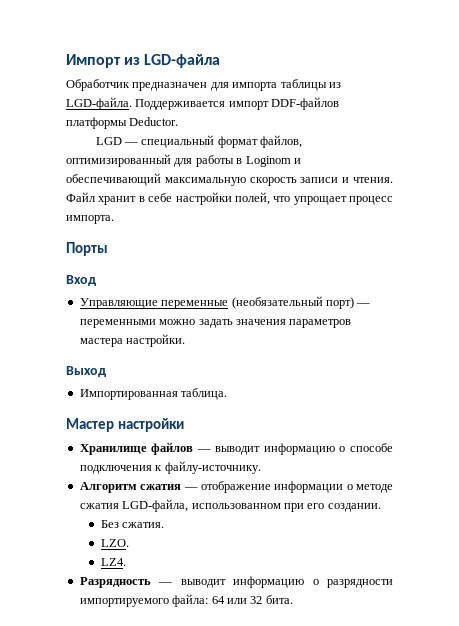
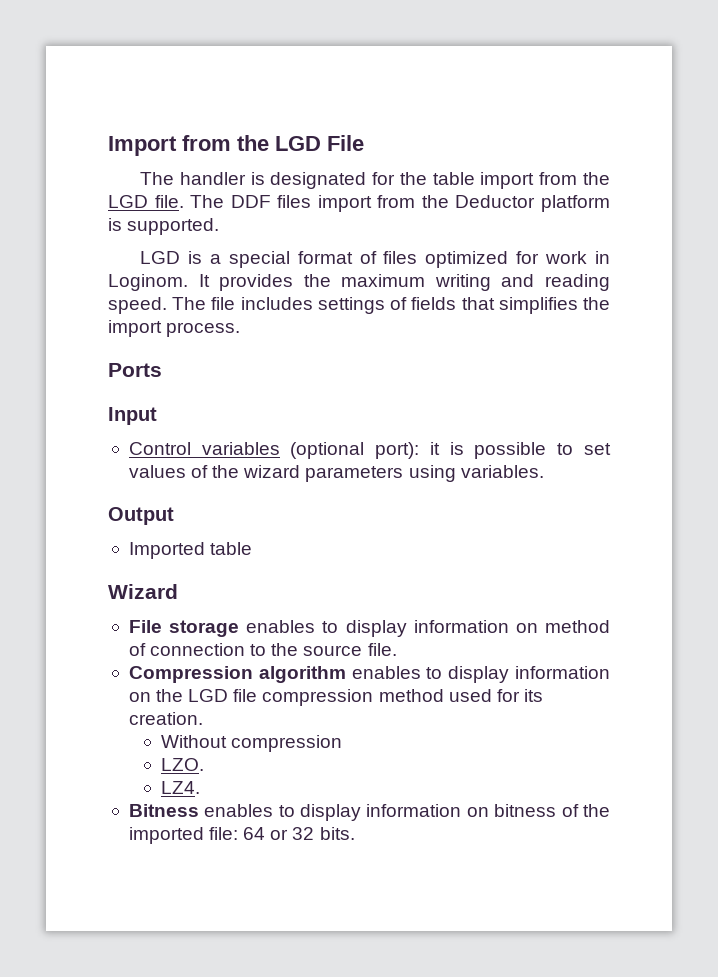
- Импорт из LGD-файла
- Обработчик предназначен для импорта таблицы из LGD-файла. Поддерживается импорт DDF-файлов платформы Deductor.
- LGD — специальный формат файлов, оптимизированный для работы в Loginom и обеспечивающий максимальную скорость записи и чтения. Файл хранит в себе настройки полей, что упрощает процесс импорта.
- Порты
- Вход
- Управляющие переменные (необязательный порт) — переменными можно задать значения параметров мастера настройки.
- Выход
- Импортированная таблица.
- Мастер настройки
- Хранилище файлов — выводит информацию о способе подключения к файлу-источнику.
- Алгоритм сжатия — отображение информации о методе сжатия LGD-файла, использованном при его создании.
- Без сжатия.
+ Import from the LGD File
+ The handler is designated for the table import from the LGD file. The DDF files import from the Deductor platform is supported.
+ LGD is a special format of files optimized for work in Loginom. It provides the maximum writing and reading speed. The file includes settings of fields that simplifies the import process.
+ Ports
+ Input
+ Control variables (optional port): it is possible to set values of the wizard parameters using variables.
+ Output
+ Imported table
+ Wizard
+ File storage enables to display information on method of connection to the source file.
+ Compression algorithm enables to display information on the LGD file compression method used for its creation.
+ Without compression
  LZO.
  LZ4.
- Разрядность — выводит информацию о разрядности импортируемого файла: 64 или 32 бита.
+ Bitness enables to display information on bitness of the imported file: 64 or 32 bits.

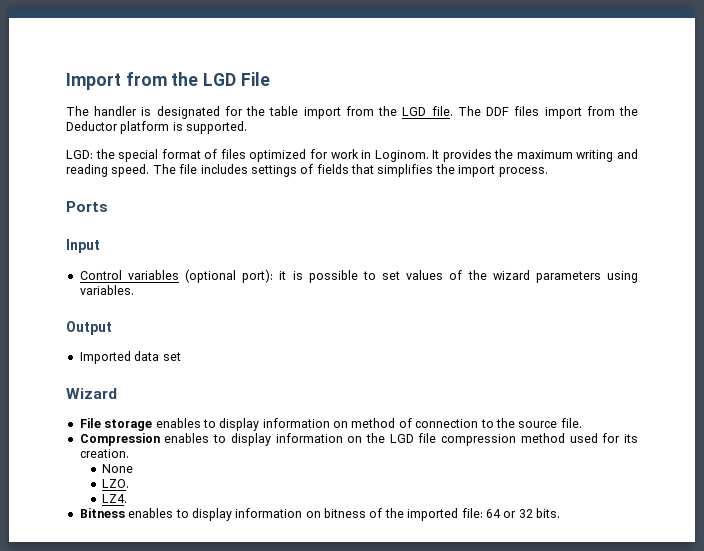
- LGD is a special format of files optimized for work in Loginom.
+ LGD: the special format of files optimized for work in Loginom.
- Imported table
+ Imported data set
- Compression algorithm enables to display information on the LGD file compression method used for its creation.
+ Compression enables to display information on the LGD file compression method used for its creation.
- Without compression
+ None

